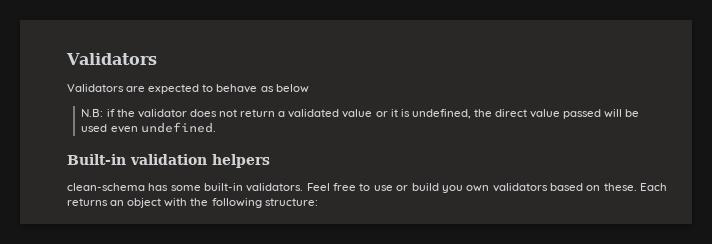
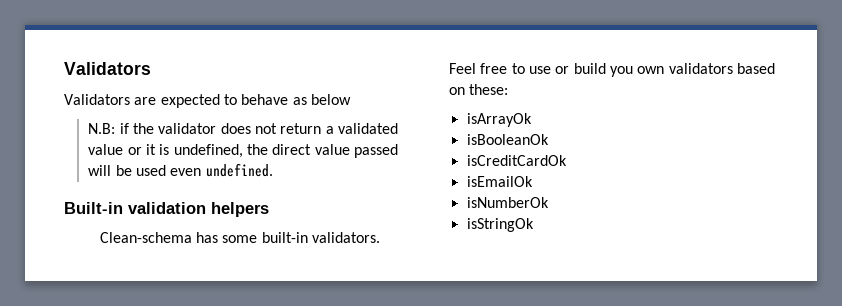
- clean-schema has some built-in validators.
+ Clean-schema has some built-in validators.
- Feel free to use or build you own validators based on these. Each returns an object with the following structure:
+ Feel free to use or build you own validators based on these:
+ isArrayOk
+ isBooleanOk
+ isCreditCardOk
+ isEmailOk
+ isNumberOk
+ isStringOk

